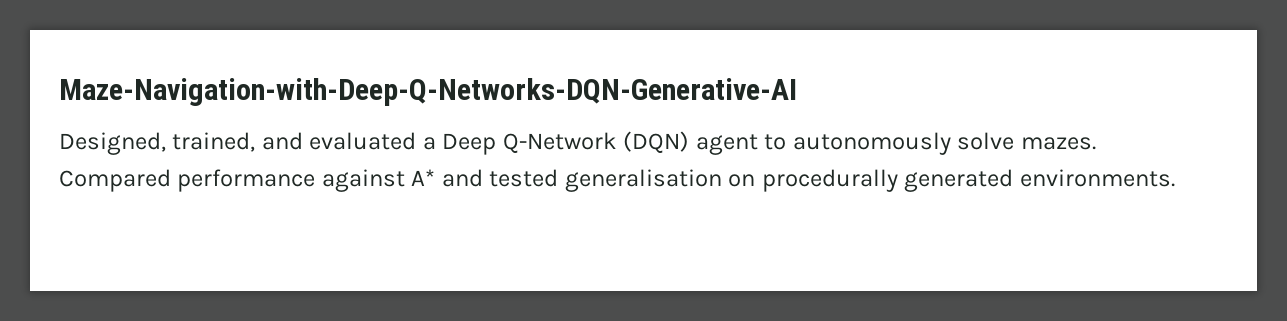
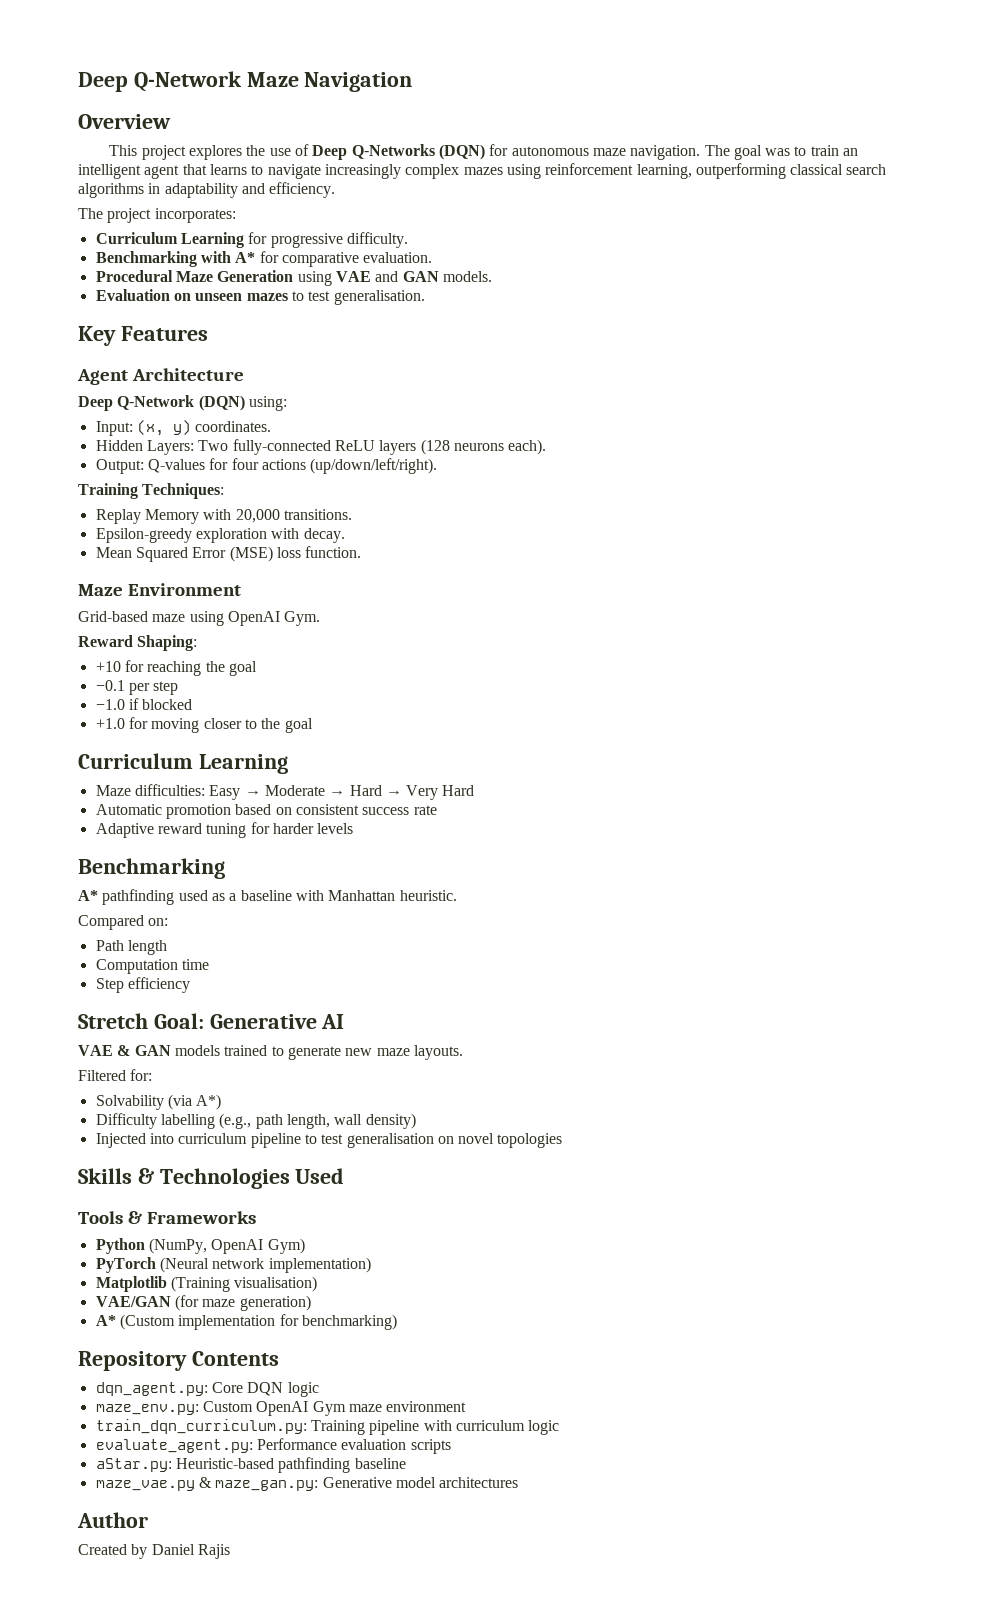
- Maze-Navigation-with-Deep-Q-Networks-DQN-Generative-AI
- Designed, trained, and evaluated a Deep Q-Network (DQN) agent to autonomously solve mazes. Compared performance against A* and tested generalisation on procedurally generated environments.
+ Deep Q-Network Maze Navigation
+ Overview
+ This project explores the use of Deep Q-Networks (DQN) for autonomous maze navigation. The goal was to train an intelligent agent that learns to navigate increasingly complex mazes using reinforcement learning, outperforming classical search algorithms in adaptability and efficiency.
+ The project incorporates:
+ Curriculum Learning for progressive difficulty.
+ Benchmarking with A* for comparative evaluation.
+ Procedural Maze Generation using VAE and GAN models.
+ Evaluation on unseen mazes to test generalisation.
+ Key Features
+ Agent Architecture
+ Deep Q-Network (DQN) using:
+ Input: (x, y) coordinates.
+ Hidden Layers: Two fully-connected ReLU layers (128 neurons each).
+ Output: Q-values for four actions (up/down/left/right).
+ Training Techniques:
+ Replay Memory with 20,000 transitions.
+ Epsilon-greedy exploration with decay.
+ Mean Squared Error (MSE) loss function.
+ Maze Environment
+ Grid-based maze using OpenAI Gym.
+ Reward Shaping:
+ +10 for reaching the goal
+ −0.1 per step
+ −1.0 if blocked
+ +1.0 for moving closer to the goal
+ Curriculum Learning
+ Maze difficulties: Easy → Moderate → Hard → Very Hard
+ Automatic promotion based on consistent success rate
+ Adaptive reward tuning for harder levels
+ Benchmarking
+ A* pathfinding used as a baseline with Manhattan heuristic.
+ Compared on:
+ Path length
+ Computation time
+ Step efficiency
+ Stretch Goal: Generative AI
+ VAE & GAN models trained to generate new maze layouts.
+ Filtered for:
+ Solvability (via A*)
+ Difficulty labelling (e.g., path length, wall density)
+ Injected into curriculum pipeline to test generalisation on novel topologies
+ Skills & Technologies Used
+ Tools & Frameworks
+ Python (NumPy, OpenAI Gym)
+ PyTorch (Neural network implementation)
+ Matplotlib (Training visualisation)
+ VAE/GAN (for maze generation)
+ A* (Custom implementation for benchmarking)
+ Repository Contents
+ dqn_agent.py: Core DQN logic
+ maze_env.py: Custom OpenAI Gym maze environment
+ train_dqn_curriculum.py: Training pipeline with curriculum logic
+ evaluate_agent.py: Performance evaluation scripts
+ aStar.py: Heuristic-based pathfinding baseline
+ maze_vae.py & maze_gan.py: Generative model architectures
+ Author
+ Created by Daniel Rajis

